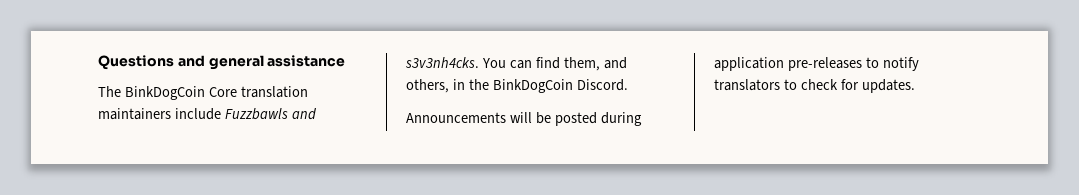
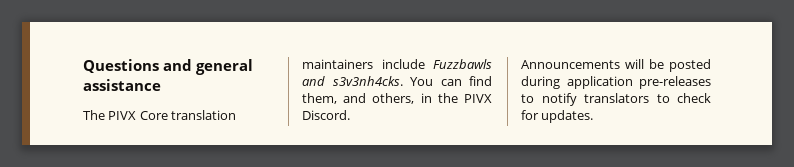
- The BinkDogCoin Core translation maintainers include Fuzzbawls and s3v3nh4cks.
+ The PIVX Core translation maintainers include Fuzzbawls and s3v3nh4cks.
- You can find them, and others, in the BinkDogCoin Discord.
+ You can find them, and others, in the PIVX Discord.

